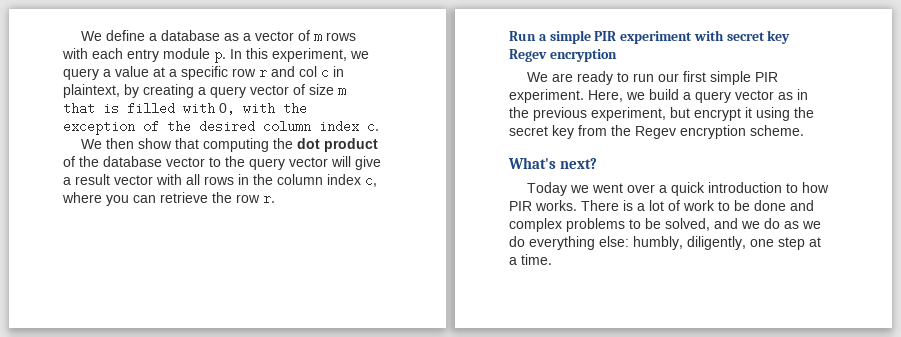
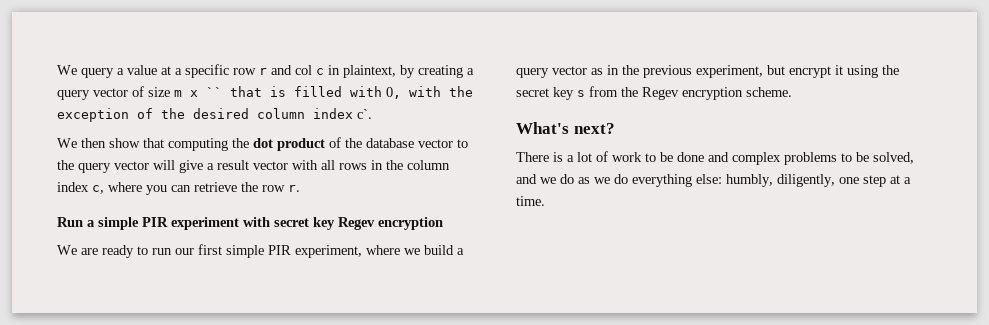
- We define a database as a vector of m rows with each entry module p. In this experiment, we query a value at a specific row r and col c in plaintext, by creating a query vector of size m that is filled with 0, with the exception of the desired column index c.
+ We query a value at a specific row r and col c in plaintext, by creating a query vector of size m x `` that is filled with 0, with the exception of the desired column index c`.
- We are ready to run our first simple PIR experiment. Here, we build a query vector as in the previous experiment, but encrypt it using the secret key from the Regev encryption scheme.
+ We are ready to run our first simple PIR experiment, where we build a query vector as in the previous experiment, but encrypt it using the secret key s from the Regev encryption scheme.
- Today we went over a quick introduction to how PIR works.

